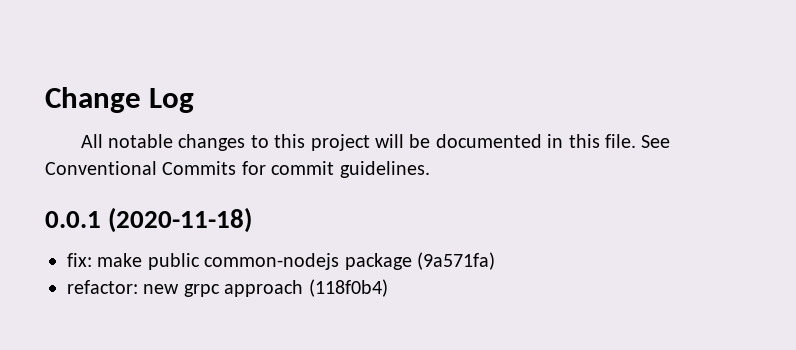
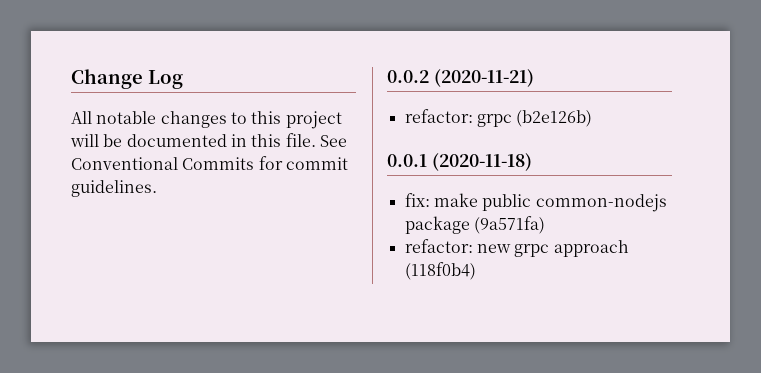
+ 0.0.2 (2020-11-21)
+ refactor: grpc (b2e126b)

